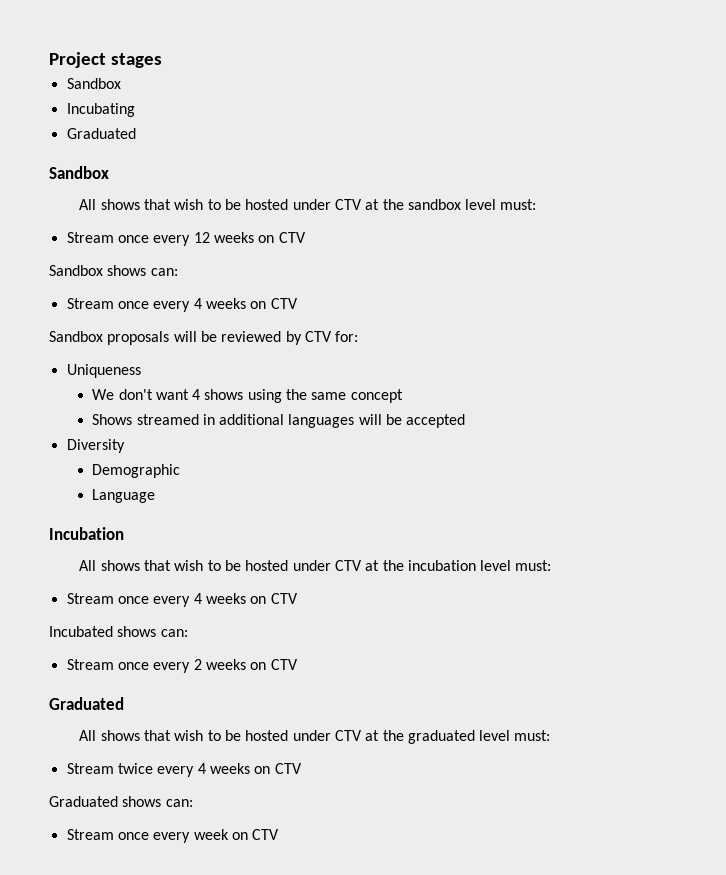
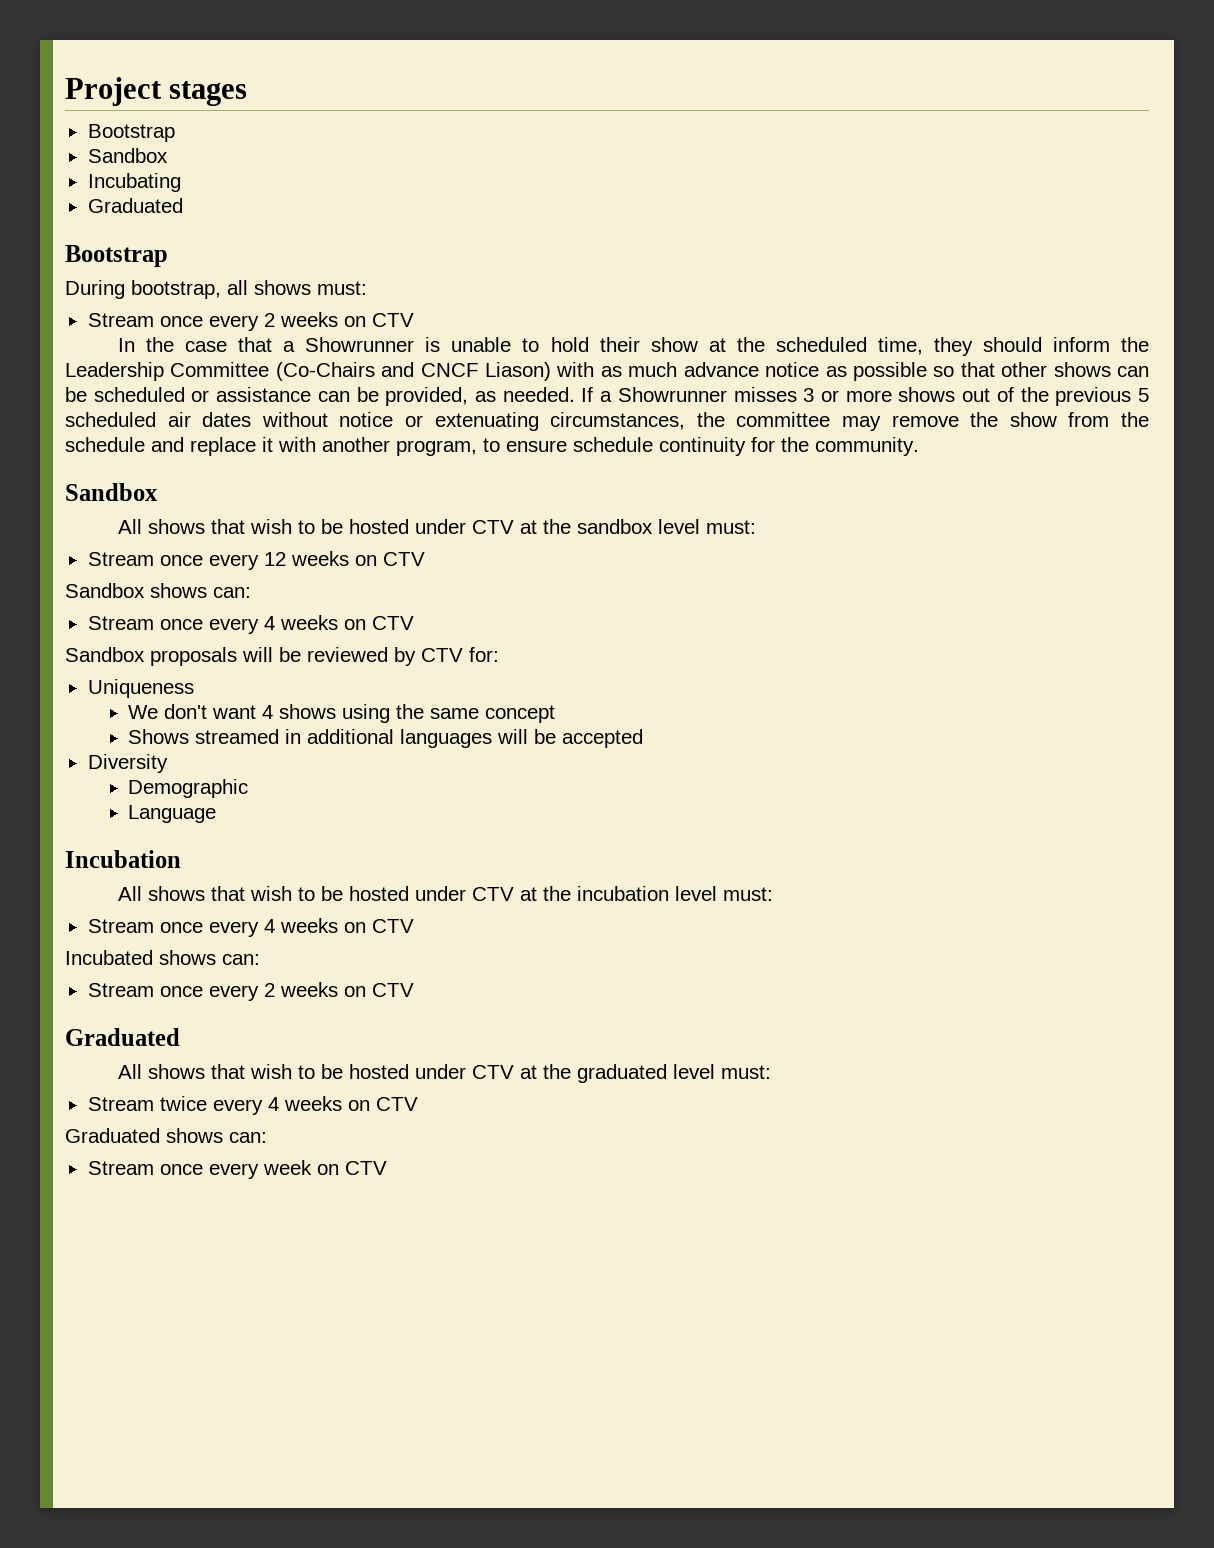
  Project stages
+ Bootstrap
  Incubating
  Graduated
+ Bootstrap
+ During bootstrap, all shows must:
+ Stream once every 2 weeks on CTV
+ In the case that a Showrunner is unable to hold their show at the scheduled time, they should inform the Leadership Committee (Co-Chairs and CNCF Liason) with as much advance notice as possible so that other shows can be scheduled or assistance can be provided, as needed. If a Showrunner misses 3 or more shows out of the previous 5 scheduled air dates without notice or extenuating circumstances, the committee may remove the show from the schedule and replace it with another program, to ensure schedule continuity for the community.

